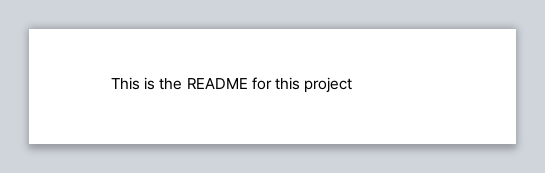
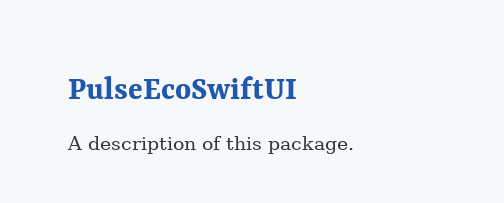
- This is the README for this project
+ PulseEcoSwiftUI
+ A description of this package.

